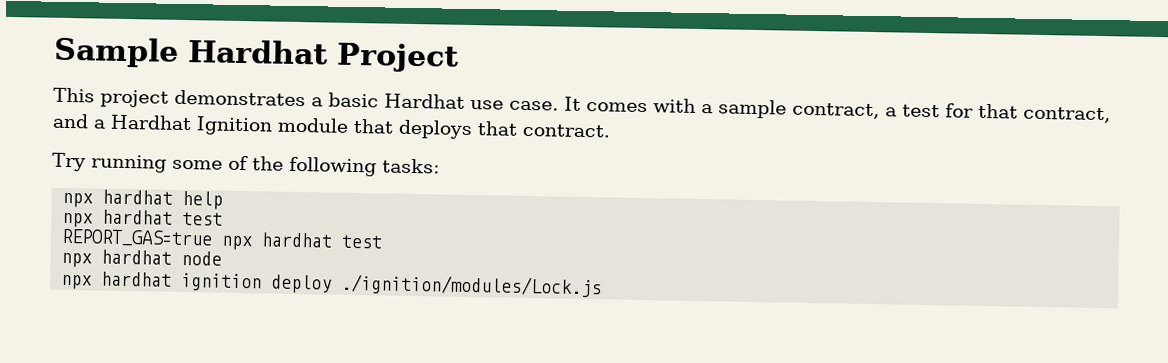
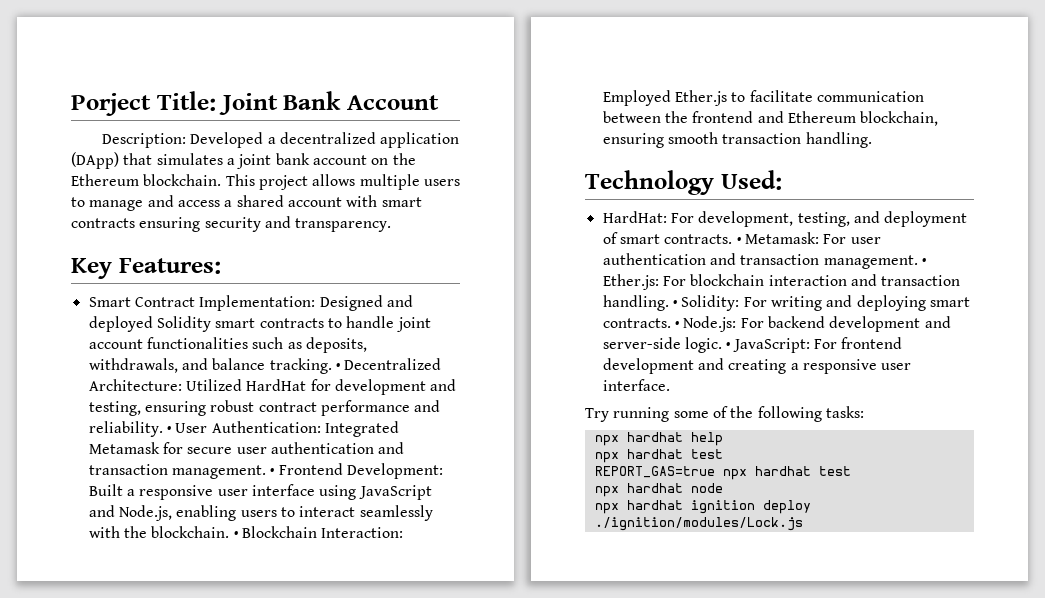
- Sample Hardhat Project
- This project demonstrates a basic Hardhat use case. It comes with a sample contract, a test for that contract, and a Hardhat Ignition module that deploys that contract.
+ Porject Title: Joint Bank Account
+ Description: Developed a decentralized application (DApp) that simulates a joint bank account on the Ethereum blockchain. This project allows multiple users to manage and access a shared account with smart contracts ensuring security and transparency.
+ Key Features:
+ Smart Contract Implementation: Designed and deployed Solidity smart contracts to handle joint account functionalities such as deposits, withdrawals, and balance tracking. • Decentralized Architecture: Utilized HardHat for development and testing, ensuring robust contract performance and reliability. • User Authentication: Integrated Metamask for secure user authentication and transaction management. • Frontend Development: Built a responsive user interface using JavaScript and Node.js, enabling users to interact seamlessly with the blockchain. • Blockchain Interaction: Employed Ether.js to facilitate communication between the frontend and Ethereum blockchain, ensuring smooth transaction handling.
+ Technology Used:
+ HardHat: For development, testing, and deployment of smart contracts. • Metamask: For user authentication and transaction management. • Ether.js: For blockchain interaction and transaction handling. • Solidity: For writing and deploying smart contracts. • Node.js: For backend development and server-side logic. • JavaScript: For frontend development and creating a responsive user interface.

